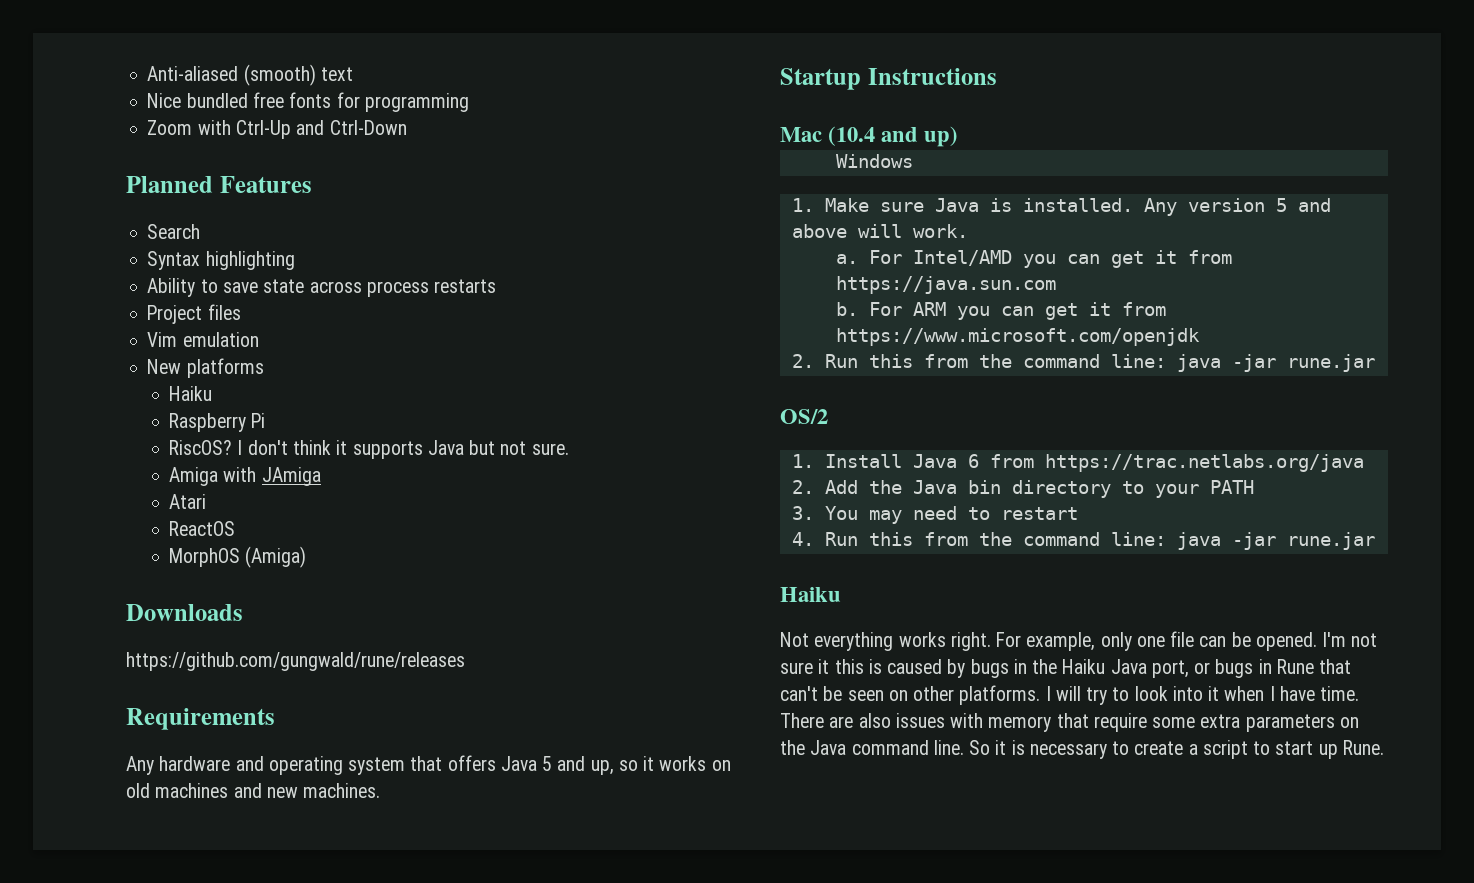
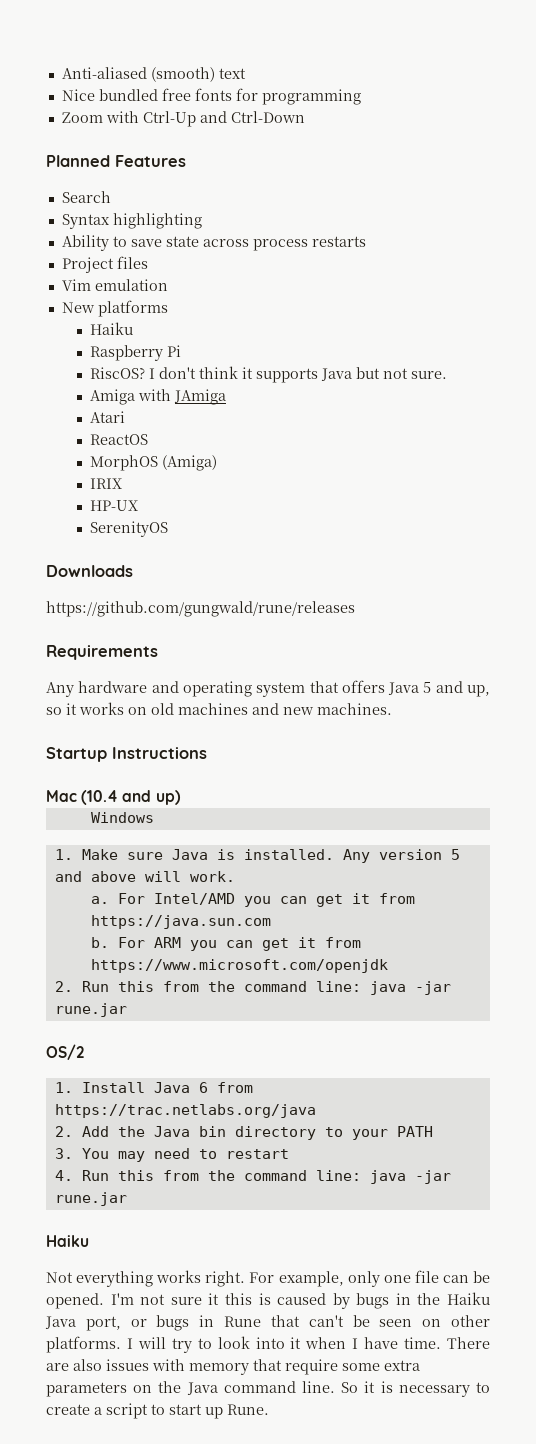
+ IRIX
+ HP-UX
+ SerenityOS

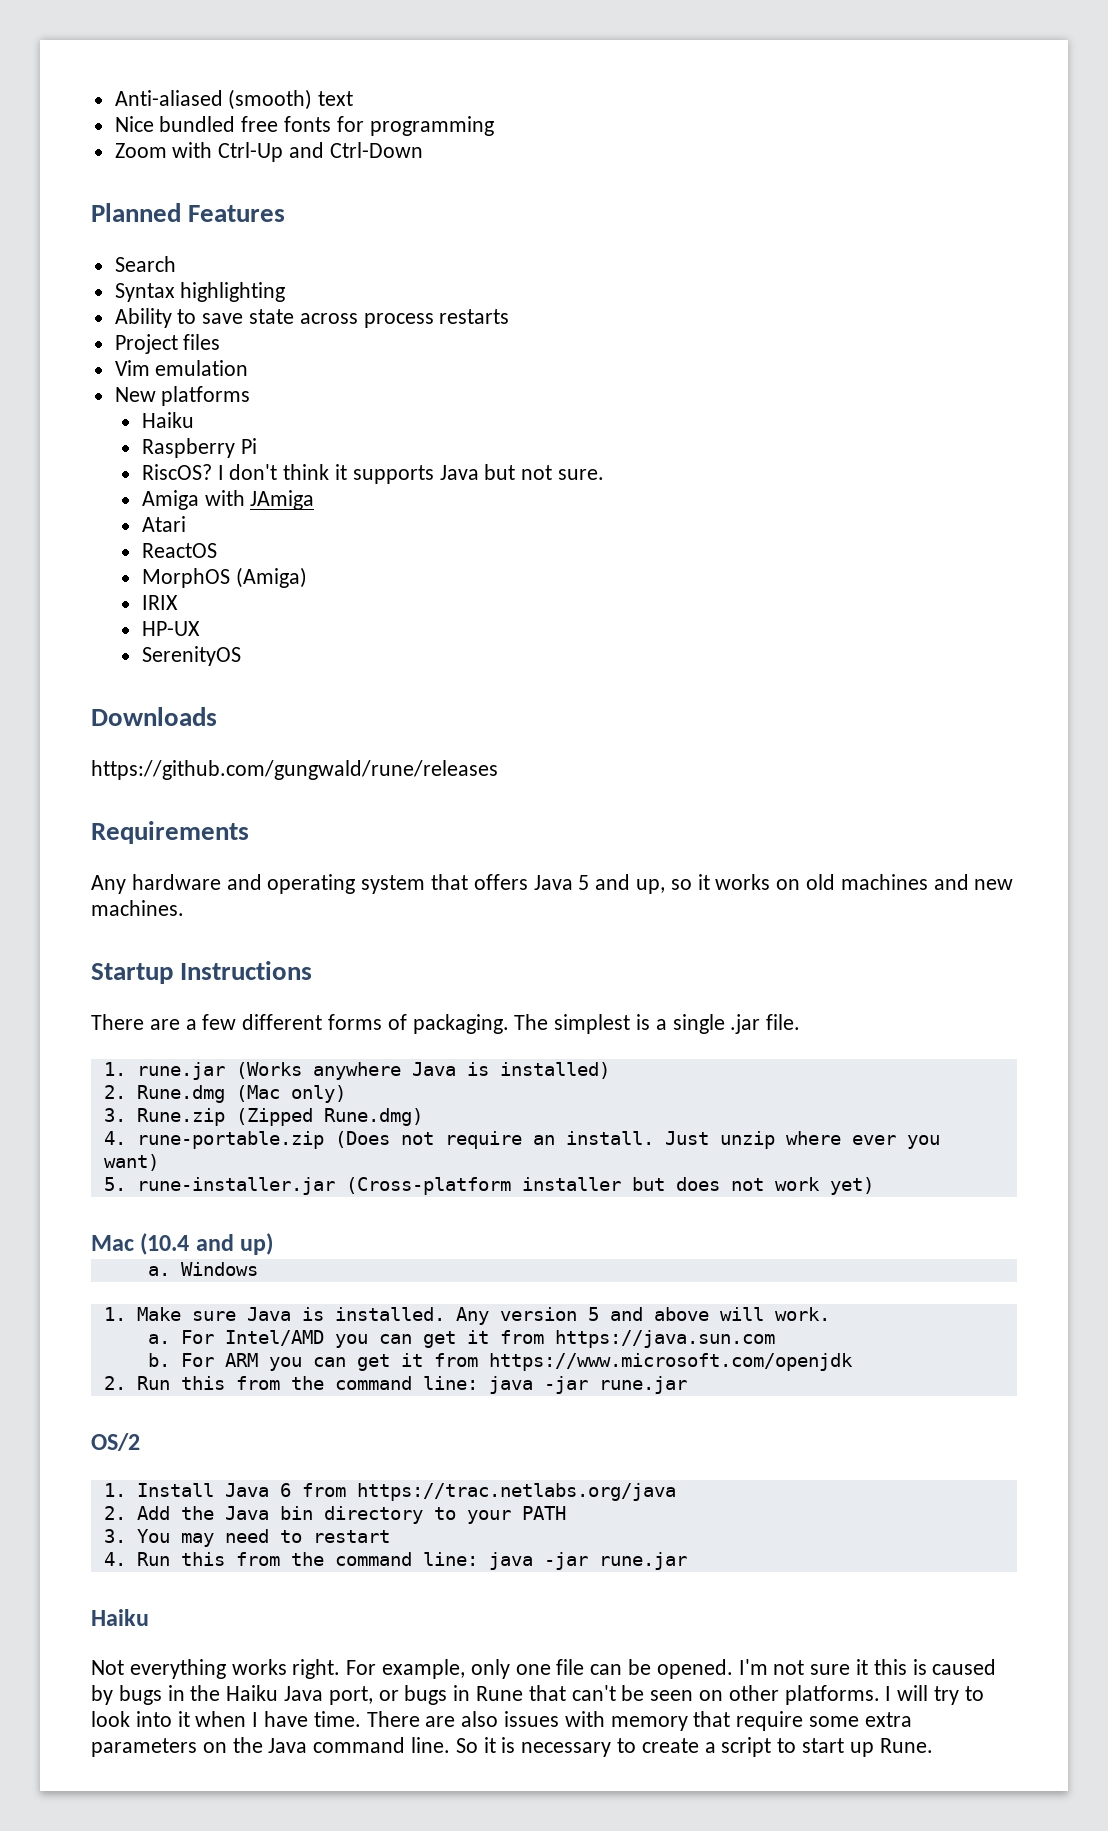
+ There are a few different forms of packaging. The simplest is a single .jar file.
+ 1. rune.jar (Works anywhere Java is installed)
+ 2. Rune.dmg (Mac only)
+ 3. Rune.zip (Zipped Rune.dmg)
+ 4. rune-portable.zip (Does not require an install. Just unzip where ever you want)
+ 5. rune-installer.jar (Cross-platform installer but does not work yet)
  Mac (10.4 and up)
- Windows
+ a. Windows

